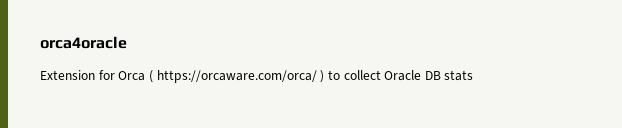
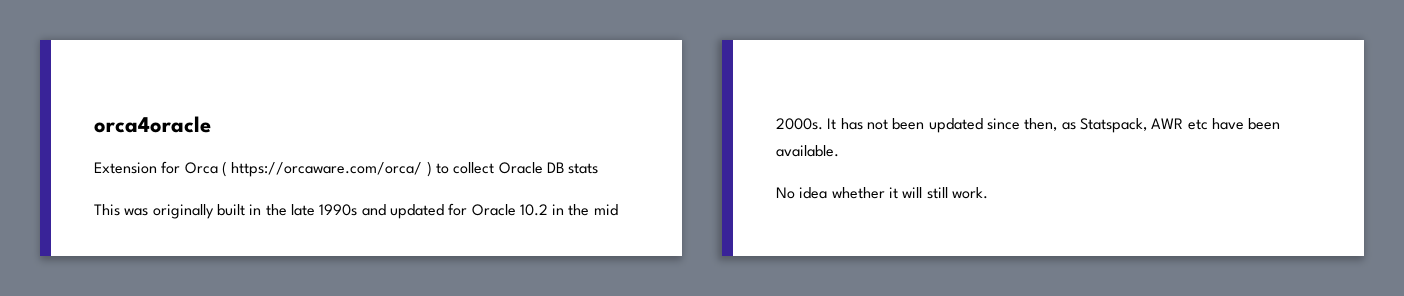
+ This was originally built in the late 1990s and updated for Oracle 10.2 in the mid 2000s. It has not been updated since then, as Statspack, AWR etc have been available.
+ No idea whether it will still work.

